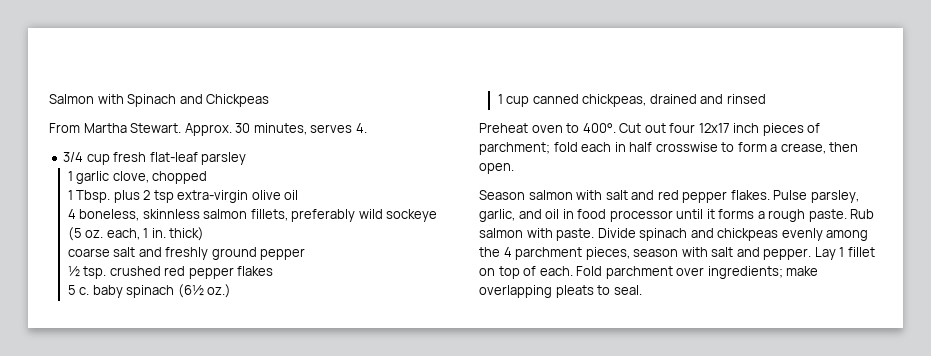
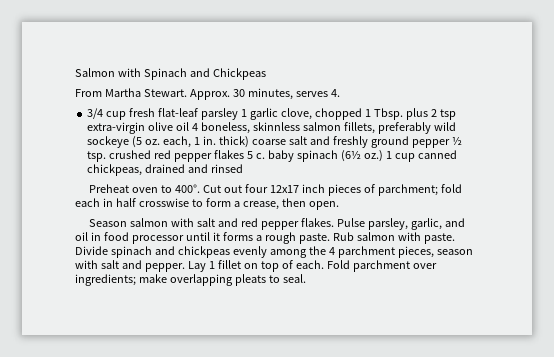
- 3/4 cup fresh flat-leaf parsley
- 1 garlic clove, chopped
- 1 Tbsp. plus 2 tsp extra-virgin olive oil
- 4 boneless, skinnless salmon fillets, preferably wild sockeye (5 oz. each, 1 in. thick)
- coarse salt and freshly ground pepper
- ½ tsp. crushed red pepper flakes
- 5 c. baby spinach (6½ oz.)
- 1 cup canned chickpeas, drained and rinsed
+ 3/4 cup fresh flat-leaf parsley 1 garlic clove, chopped 1 Tbsp. plus 2 tsp extra-virgin olive oil 4 boneless, skinnless salmon fillets, preferably wild sockeye (5 oz. each, 1 in. thick) coarse salt and freshly ground pepper ½ tsp. crushed red pepper flakes 5 c. baby spinach (6½ oz.) 1 cup canned chickpeas, drained and rinsed

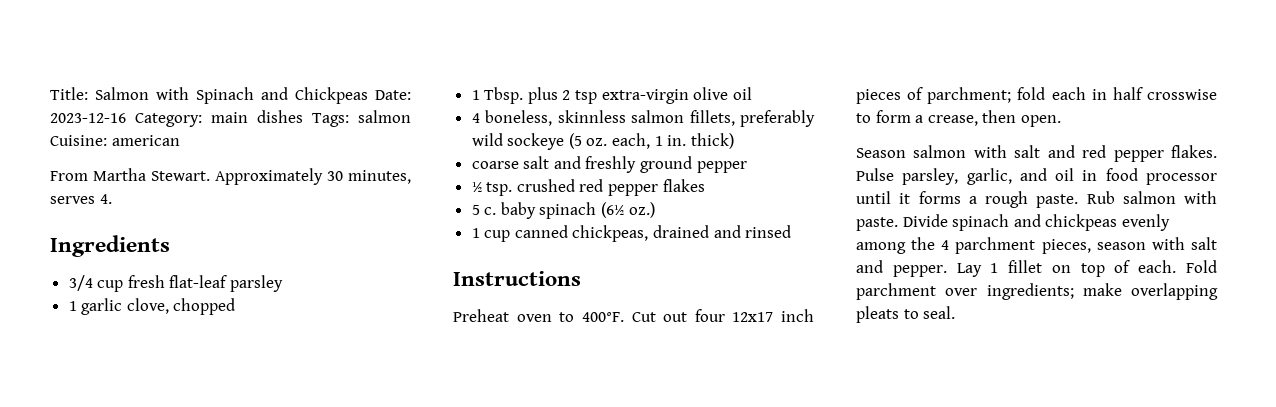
- Salmon with Spinach and Chickpeas
+ Title: Salmon with Spinach and Chickpeas Date: 2023-12-16 Category: main dishes Tags: salmon Cuisine: american
- Approx. 30 minutes, serves 4.
+ Approximately 30 minutes, serves 4.
+ Ingredients
- 3/4 cup fresh flat-leaf parsley 1 garlic clove, chopped 1 Tbsp. plus 2 tsp extra-virgin olive oil 4 boneless, skinnless salmon fillets, preferably wild sockeye (5 oz. each, 1 in. thick) coarse salt and freshly ground pepper ½ tsp. crushed red pepper flakes 5 c. baby spinach (6½ oz.) 1 cup canned chickpeas, drained and rinsed
+ 3/4 cup fresh flat-leaf parsley
+ 1 garlic clove, chopped
+ 1 Tbsp. plus 2 tsp extra-virgin olive oil
+ 4 boneless, skinnless salmon fillets, preferably wild sockeye (5 oz. each, 1 in. thick)
+ coarse salt and freshly ground pepper
+ ½ tsp. crushed red pepper flakes
+ 5 c. baby spinach (6½ oz.)
+ 1 cup canned chickpeas, drained and rinsed
+ Instructions
- Preheat oven to 400°.
+ Preheat oven to 400°F.

